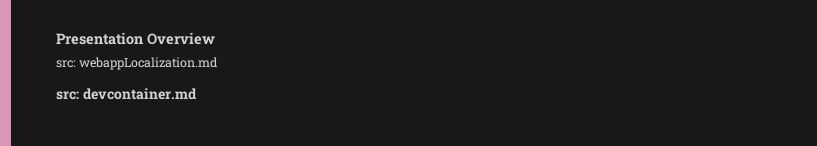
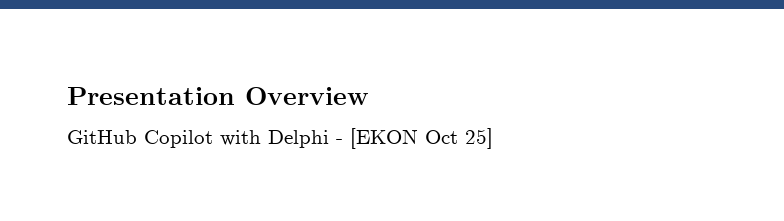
- src: webappLocalization.md
- src: devcontainer.md
+ GitHub Copilot with Delphi - [EKON Oct 25]

